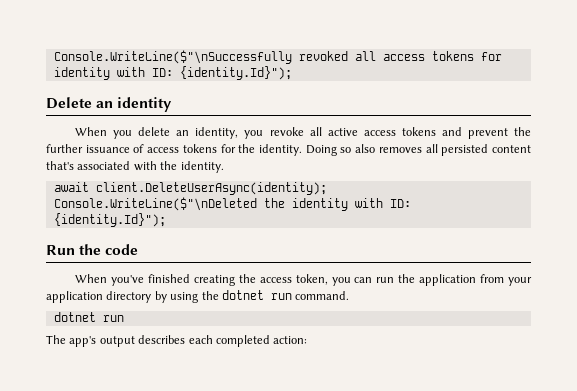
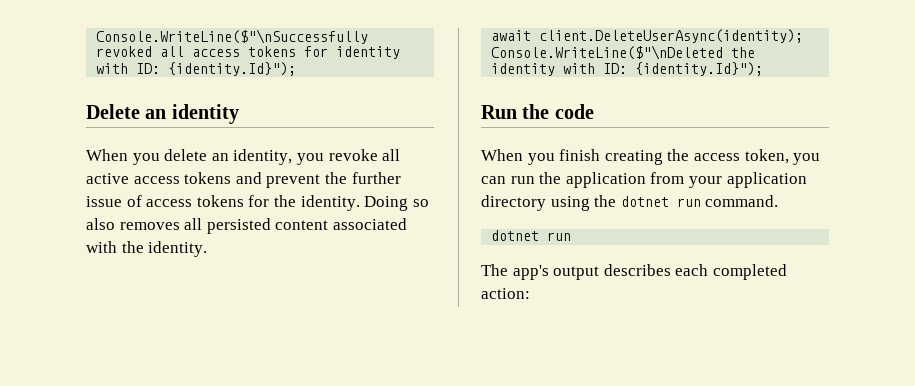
- When you delete an identity, you revoke all active access tokens and prevent the further issuance of access tokens for the identity.
+ When you delete an identity, you revoke all active access tokens and prevent the further issue of access tokens for the identity.
- Doing so also removes all persisted content that's associated with the identity.
+ Doing so also removes all persisted content associated with the identity.
- When you've finished creating the access token, you can run the application from your application directory by using the dotnet run command.
+ When you finish creating the access token, you can run the application from your application directory using the dotnet run command.

